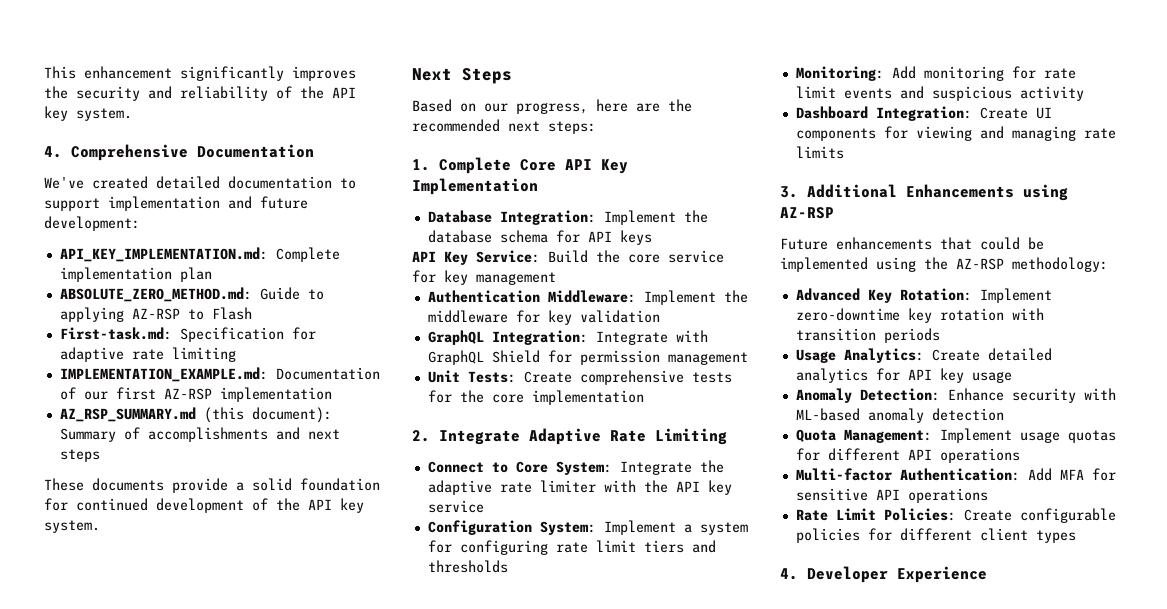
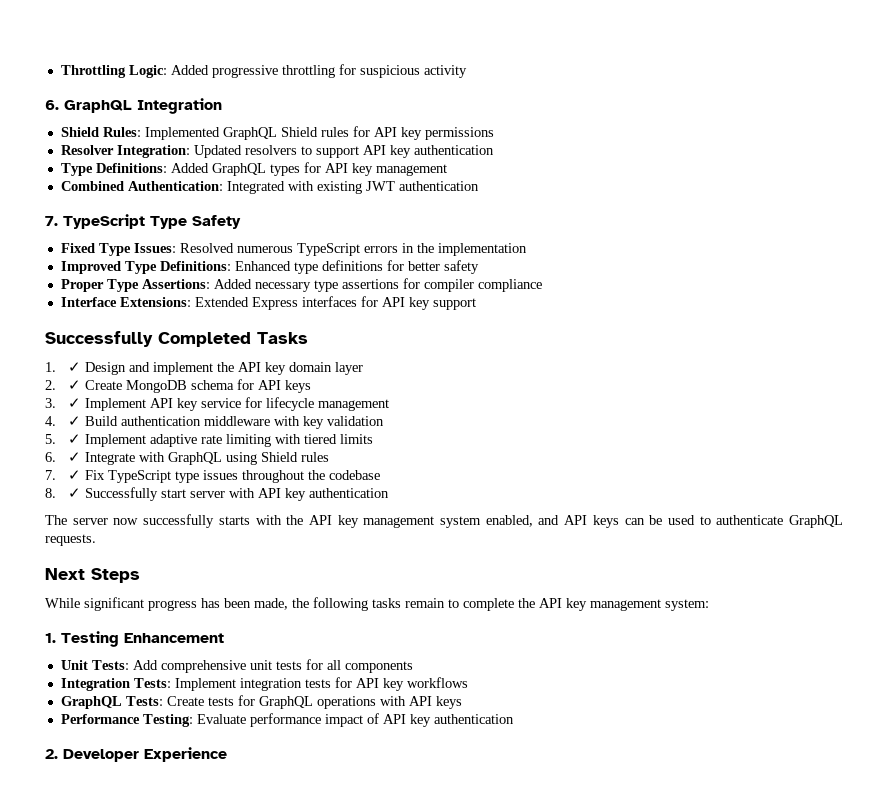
- This enhancement significantly improves the security and reliability of the API key system.
- 4. Comprehensive Documentation
- We've created detailed documentation to support implementation and future development:
- API_KEY_IMPLEMENTATION.md: Complete implementation plan
- ABSOLUTE_ZERO_METHOD.md: Guide to applying AZ-RSP to Flash
- First-task.md: Specification for adaptive rate limiting
- IMPLEMENTATION_EXAMPLE.md: Documentation of our first AZ-RSP implementation
- AZ_RSP_SUMMARY.md (this document): Summary of accomplishments and next steps
- These documents provide a solid foundation for continued development of the API key system.
+ Throttling Logic: Added progressive throttling for suspicious activity
+ 6. GraphQL Integration
+ Shield Rules: Implemented GraphQL Shield rules for API key permissions
+ Resolver Integration: Updated resolvers to support API key authentication
+ Type Definitions: Added GraphQL types for API key management
+ Combined Authentication: Integrated with existing JWT authentication
+ 7. TypeScript Type Safety
+ Fixed Type Issues: Resolved numerous TypeScript errors in the implementation
+ Improved Type Definitions: Enhanced type definitions for better safety
+ Proper Type Assertions: Added necessary type assertions for compiler compliance
+ Interface Extensions: Extended Express interfaces for API key support
+ Successfully Completed Tasks
+ 1. ✓ Design and implement the API key domain layer
+ 2. ✓ Create MongoDB schema for API keys
+ 3. ✓ Implement API key service for lifecycle management
+ 4. ✓ Build authentication middleware with key validation
+ 5. ✓ Implement adaptive rate limiting with tiered limits
+ 6. ✓ Integrate with GraphQL using Shield rules
+ 7. ✓ Fix TypeScript type issues throughout the codebase
+ 8. ✓ Successfully start server with API key authentication
+ The server now successfully starts with the API key management system enabled, and API keys can be used to authenticate GraphQL requests.
  Next Steps
- Based on our progress, here are the recommended next steps:
- 1. Complete Core API Key Implementation
- Database Integration: Implement the database schema for API keys
- API Key Service: Build the core service for key management
- Authentication Middleware: Implement the middleware for key validation
- GraphQL Integration: Integrate with GraphQL Shield for permission management
- Unit Tests: Create comprehensive tests for the core implementation
- 2. Integrate Adaptive Rate Limiting
- Connect to Core System: Integrate the adaptive rate limiter with the API key service
- Configuration System: Implement a system for configuring rate limit tiers and thresholds
- Monitoring: Add monitoring for rate limit events and suspicious activity
- Dashboard Integration: Create UI components for viewing and managing rate limits
- 3. Additional Enhancements using AZ-RSP
- Future enhancements that could be implemented using the AZ-RSP methodology:
- Advanced Key Rotation: Implement zero-downtime key rotation with transition periods
- Usage Analytics: Create detailed analytics for API key usage
- Anomaly Detection: Enhance security with ML-based anomaly detection
- Quota Management: Implement usage quotas for different API operations
- Multi-factor Authentication: Add MFA for sensitive API operations
- Rate Limit Policies: Create configurable policies for different client types
- 4. Developer Experience
+ While significant progress has been made, the following tasks remain to complete the API key management system:
+ 1. Testing Enhancement
+ Unit Tests: Add comprehensive unit tests for all components
+ Integration Tests: Implement integration tests for API key workflows
+ GraphQL Tests: Create tests for GraphQL operations with API keys
+ Performance Testing: Evaluate performance impact of API key authentication
+ 2. Developer Experience

